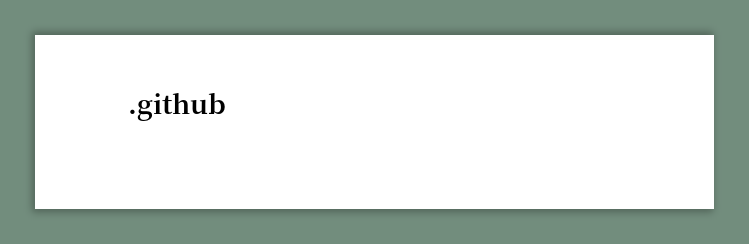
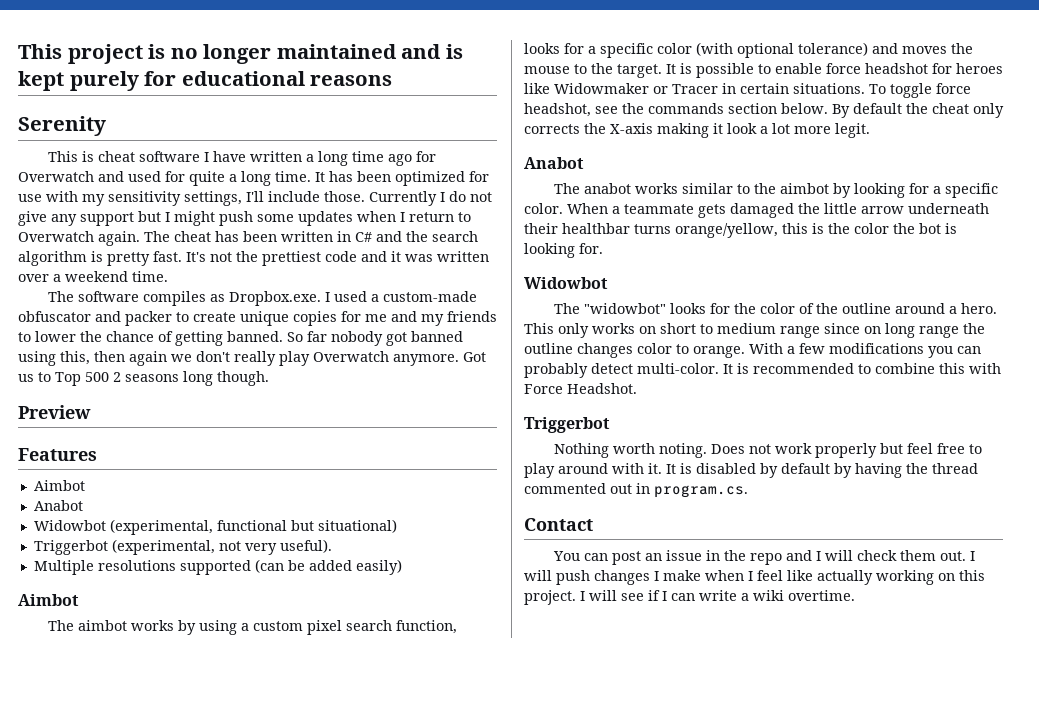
- .github
+ This project is no longer maintained and is kept purely for educational reasons
+ Serenity
+ This is cheat software I have written a long time ago for Overwatch and used for quite a long time. It has been optimized for use with my sensitivity settings, I'll include those. Currently I do not give any support but I might push some updates when I return to Overwatch again. The cheat has been written in C# and the search algorithm is pretty fast. It's not the prettiest code and it was written over a weekend time.
+ The software compiles as Dropbox.exe. I used a custom-made obfuscator and packer to create unique copies for me and my friends to lower the chance of getting banned. So far nobody got banned using this, then again we don't really play Overwatch anymore. Got us to Top 500 2 seasons long though.
+ Preview
+ Features
+ Aimbot
+ Anabot
+ Widowbot (experimental, functional but situational)
+ Triggerbot (experimental, not very useful).
+ Multiple resolutions supported (can be added easily)
+ Aimbot
+ The aimbot works by using a custom pixel search function, looks for a specific color (with optional tolerance) and moves the mouse to the target. It is possible to enable force headshot for heroes like Widowmaker or Tracer in certain situations. To toggle force headshot, see the commands section below. By default the cheat only corrects the X-axis making it look a lot more legit.
+ Anabot
+ The anabot works similar to the aimbot by looking for a specific color. When a teammate gets damaged the little arrow underneath their healthbar turns orange/yellow, this is the color the bot is looking for.
+ Widowbot
+ The "widowbot" looks for the color of the outline around a hero. This only works on short to medium range since on long range the outline changes color to orange. With a few modifications you can probably detect multi-color. It is recommended to combine this with Force Headshot.
+ Triggerbot
+ Nothing worth noting. Does not work properly but feel free to play around with it. It is disabled by default by having the thread commented out in program.cs.
+ Contact
+ You can post an issue in the repo and I will check them out. I will push changes I make when I feel like actually working on this project. I will see if I can write a wiki overtime.

